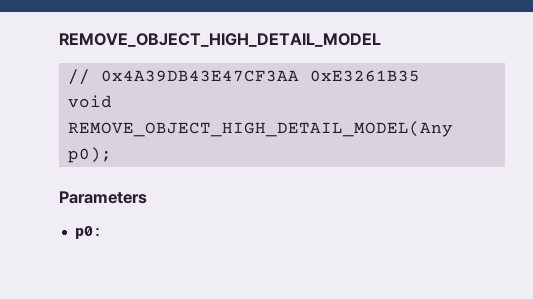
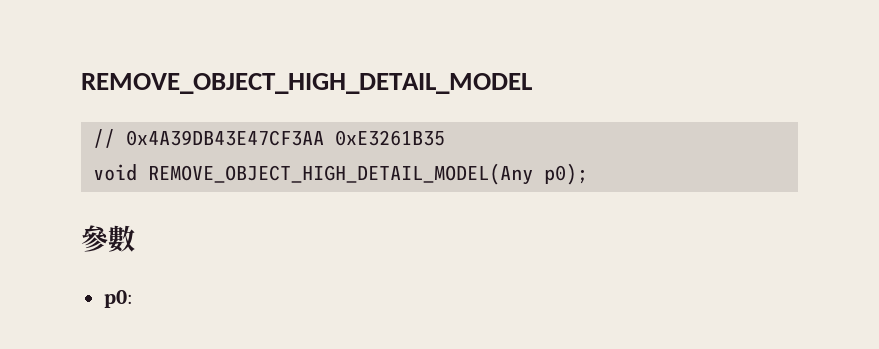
- Parameters
+ 參數

